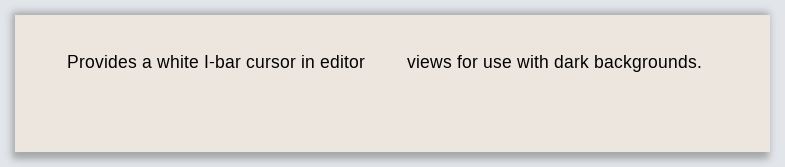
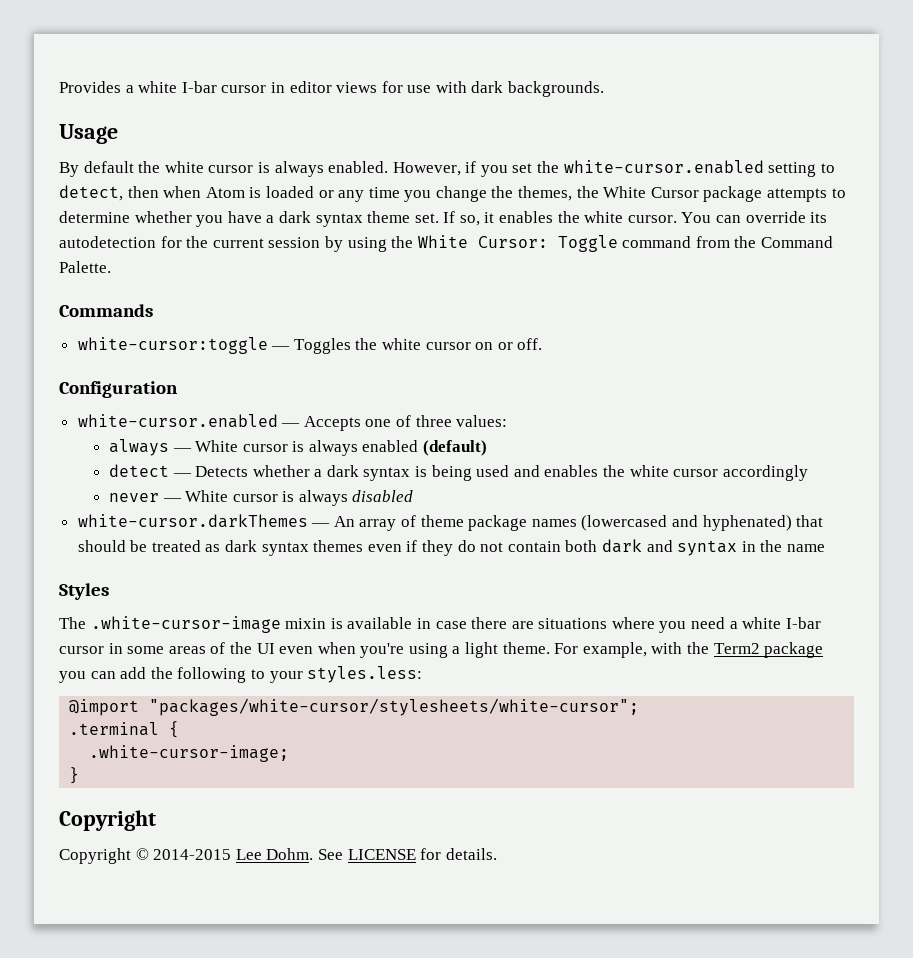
+ Usage
+ By default the white cursor is always enabled. However, if you set the white-cursor.enabled setting to detect, then when Atom is loaded or any time you change the themes, the White Cursor package attempts to determine whether you have a dark syntax theme set. If so, it enables the white cursor. You can override its autodetection for the current session by using the White Cursor: Toggle command from the Command Palette.
+ Commands
+ white-cursor:toggle — Toggles the white cursor on or off.
+ Configuration
+ white-cursor.enabled — Accepts one of three values:
+ always — White cursor is always enabled (default)
+ detect — Detects whether a dark syntax is being used and enables the white cursor accordingly
+ never — White cursor is always disabled
+ white-cursor.darkThemes — An array of theme package names (lowercased and hyphenated) that should be treated as dark syntax themes even if they do not contain both dark and syntax in the name
+ Styles
+ The .white-cursor-image mixin is available in case there are situations where you need a white I-bar cursor in some areas of the UI even when you're using a light theme. For example, with the Term2 package you can add the following to your styles.less:
+ @import "packages/white-cursor/stylesheets/white-cursor";
+ .terminal {
+ .white-cursor-image;
+ }
+ Copyright
+ Copyright © 2014-2015 Lee Dohm. See LICENSE for details.

